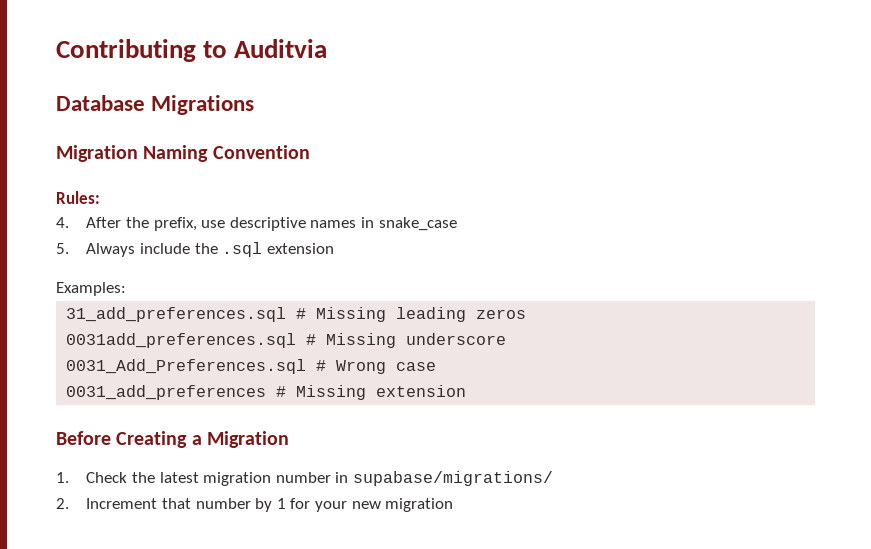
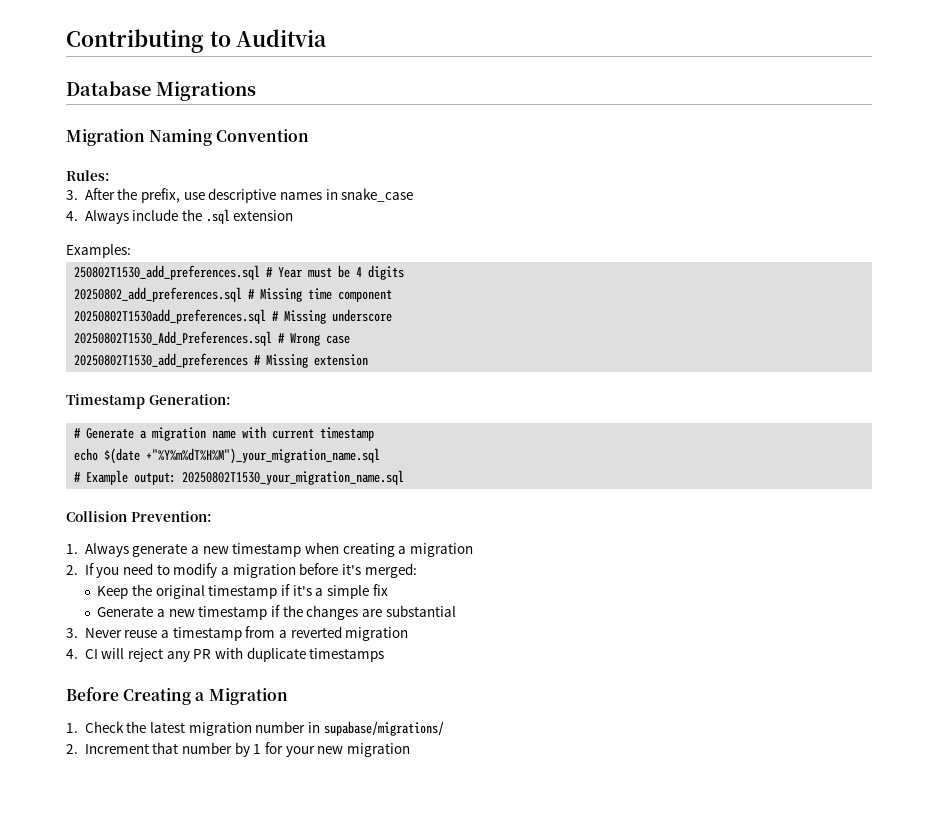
- 4. After the prefix, use descriptive names in snake_case
+ 3. After the prefix, use descriptive names in snake_case
- 5. Always include the .sql extension
+ 4. Always include the .sql extension
- 31_add_preferences.sql # Missing leading zeros
- 0031add_preferences.sql # Missing underscore
+ 250802T1530_add_preferences.sql # Year must be 4 digits
+ 20250802_add_preferences.sql # Missing time component
+ 20250802T1530add_preferences.sql # Missing underscore
- 0031_Add_Preferences.sql # Wrong case
+ 20250802T1530_Add_Preferences.sql # Wrong case
- 0031_add_preferences # Missing extension
+ 20250802T1530_add_preferences # Missing extension
+ Timestamp Generation:
+ # Generate a migration name with current timestamp
+ echo $(date +"%Y%m%dT%H%M")_your_migration_name.sql
+ # Example output: 20250802T1530_your_migration_name.sql
+ Collision Prevention:
+ 1. Always generate a new timestamp when creating a migration
+ 2. If you need to modify a migration before it's merged:
+ Keep the original timestamp if it's a simple fix
+ Generate a new timestamp if the changes are substantial
+ 3. Never reuse a timestamp from a reverted migration
+ 4. CI will reject any PR with duplicate timestamps

